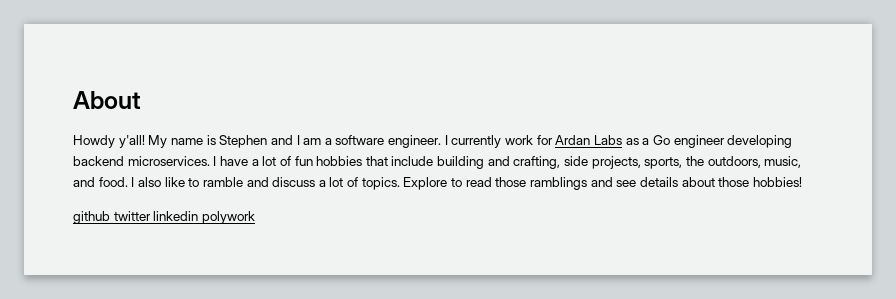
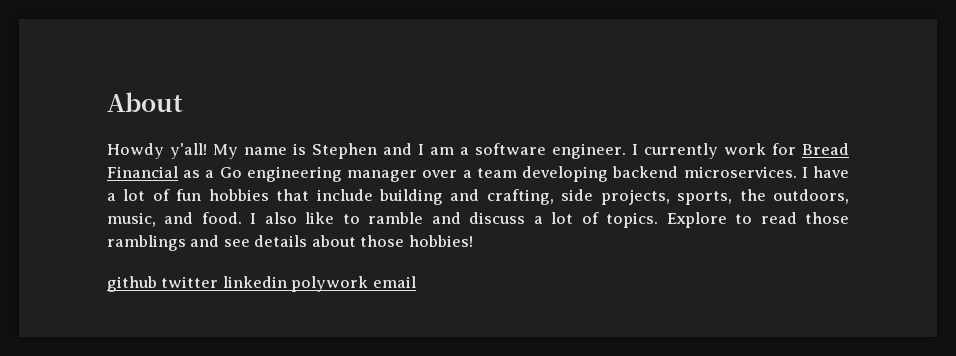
- I currently work for Ardan Labs as a Go engineer developing backend microservices.
+ I currently work for Bread Financial as a Go engineering manager over a team developing backend microservices.
- github twitter linkedin polywork
+ github twitter linkedin polywork email

